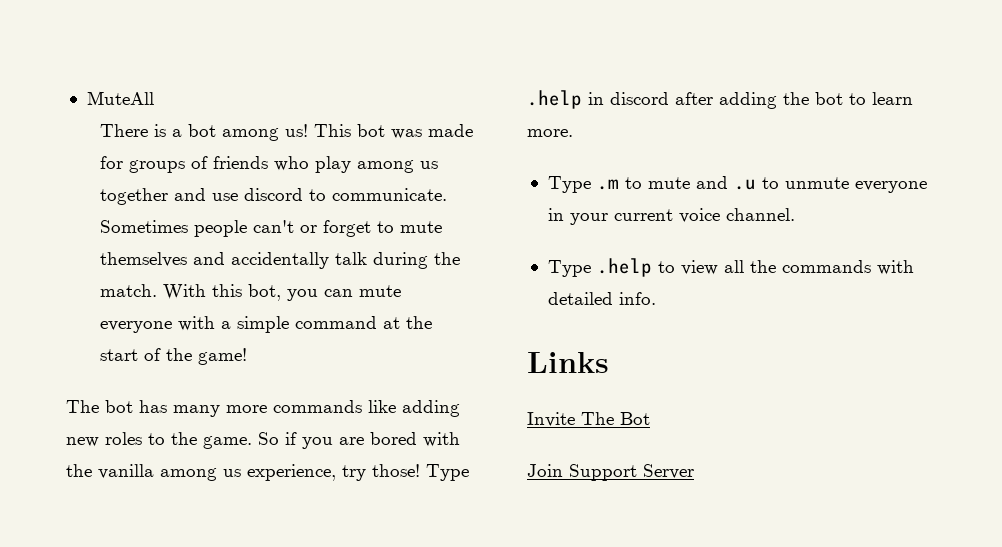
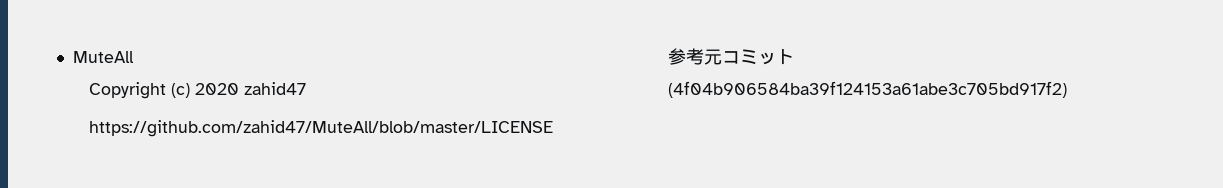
- There is a bot among us! This bot was made for groups of friends who play among us together and use discord to communicate. Sometimes people can't or forget to mute themselves and accidentally talk during the match. With this bot, you can mute everyone with a simple command at the start of the game!
- The bot has many more commands like adding new roles to the game. So if you are bored with the vanilla among us experience, try those! Type .help in discord after adding the bot to learn more.
- Type .m to mute and .u to unmute everyone in your current voice channel.
- Type .help to view all the commands with detailed info.
- Links
- Invite The Bot
- Join Support Server
+ Copyright (c) 2020 zahid47
+ https://github.com/zahid47/MuteAll/blob/master/LICENSE
+ 参考元コミット(4f04b906584ba39f124153a61abe3c705bd917f2)

